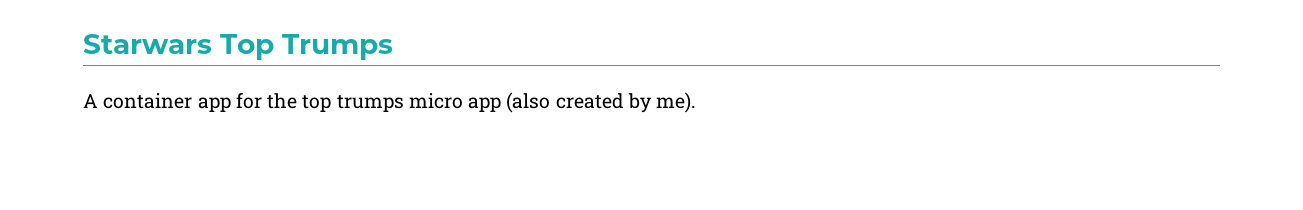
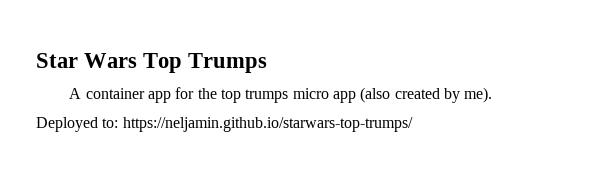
- Starwars Top Trumps
+ Star Wars Top Trumps
+ Deployed to: https://neljamin.github.io/starwars-top-trumps/

